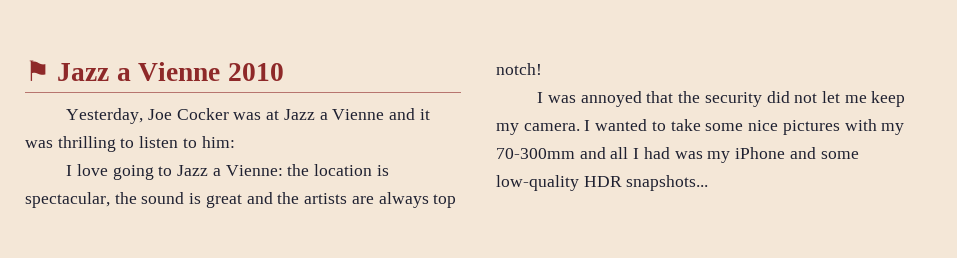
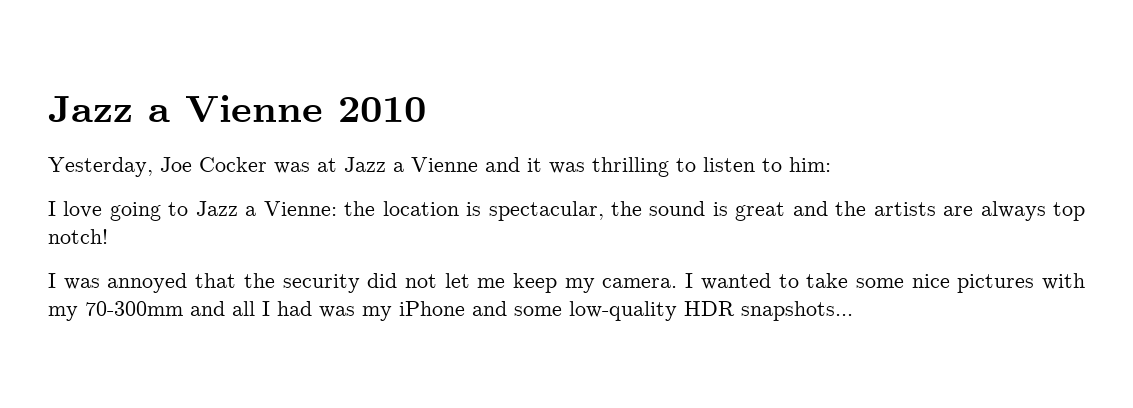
- ⚑ Jazz a Vienne 2010
+ Jazz a Vienne 2010

